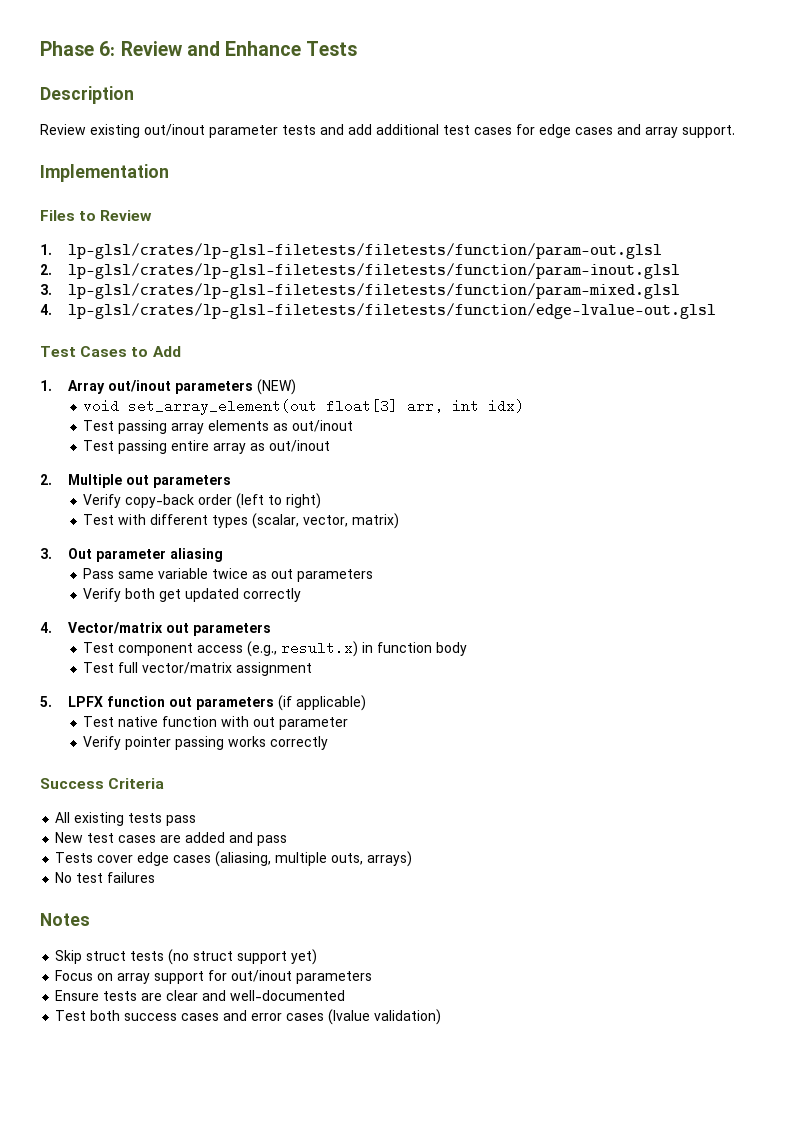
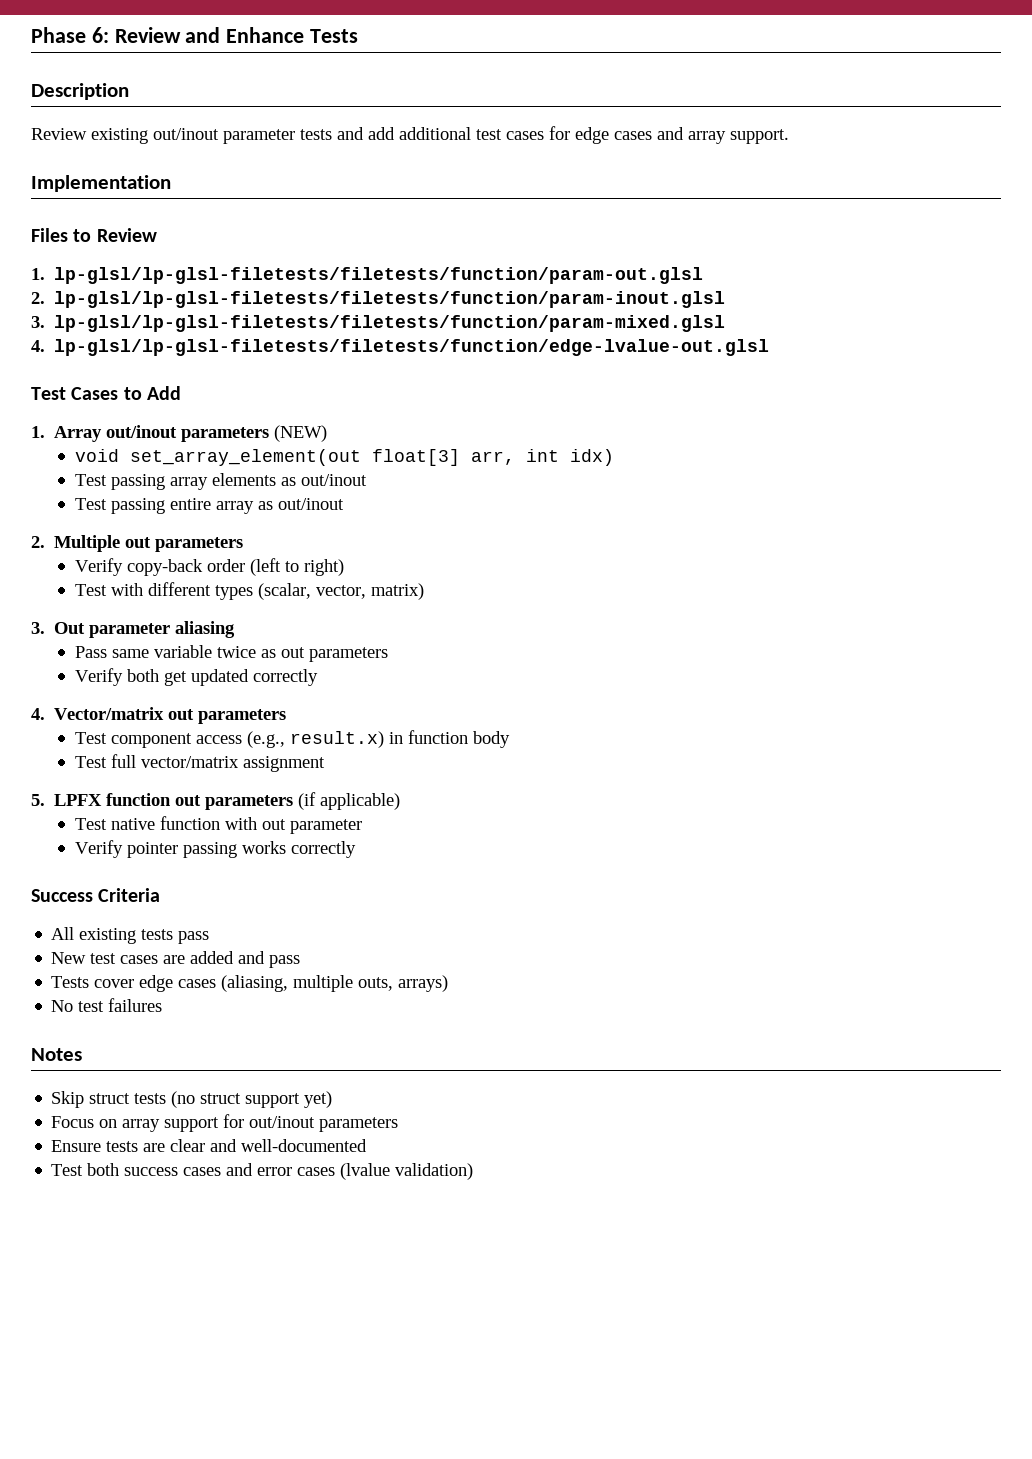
- 1. lp-glsl/crates/lp-glsl-filetests/filetests/function/param-out.glsl
- 2. lp-glsl/crates/lp-glsl-filetests/filetests/function/param-inout.glsl
- 3. lp-glsl/crates/lp-glsl-filetests/filetests/function/param-mixed.glsl
- 4. lp-glsl/crates/lp-glsl-filetests/filetests/function/edge-lvalue-out.glsl
+ 1. lp-glsl/lp-glsl-filetests/filetests/function/param-out.glsl
+ 2. lp-glsl/lp-glsl-filetests/filetests/function/param-inout.glsl
+ 3. lp-glsl/lp-glsl-filetests/filetests/function/param-mixed.glsl
+ 4. lp-glsl/lp-glsl-filetests/filetests/function/edge-lvalue-out.glsl

